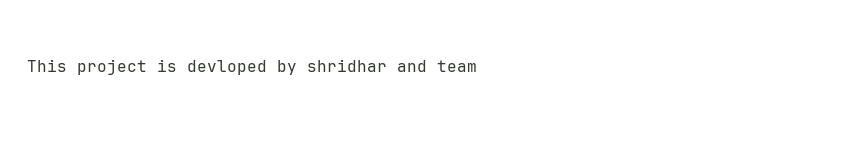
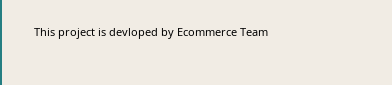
- This project is devloped by shridhar and team
+ This project is devloped by Ecommerce Team

